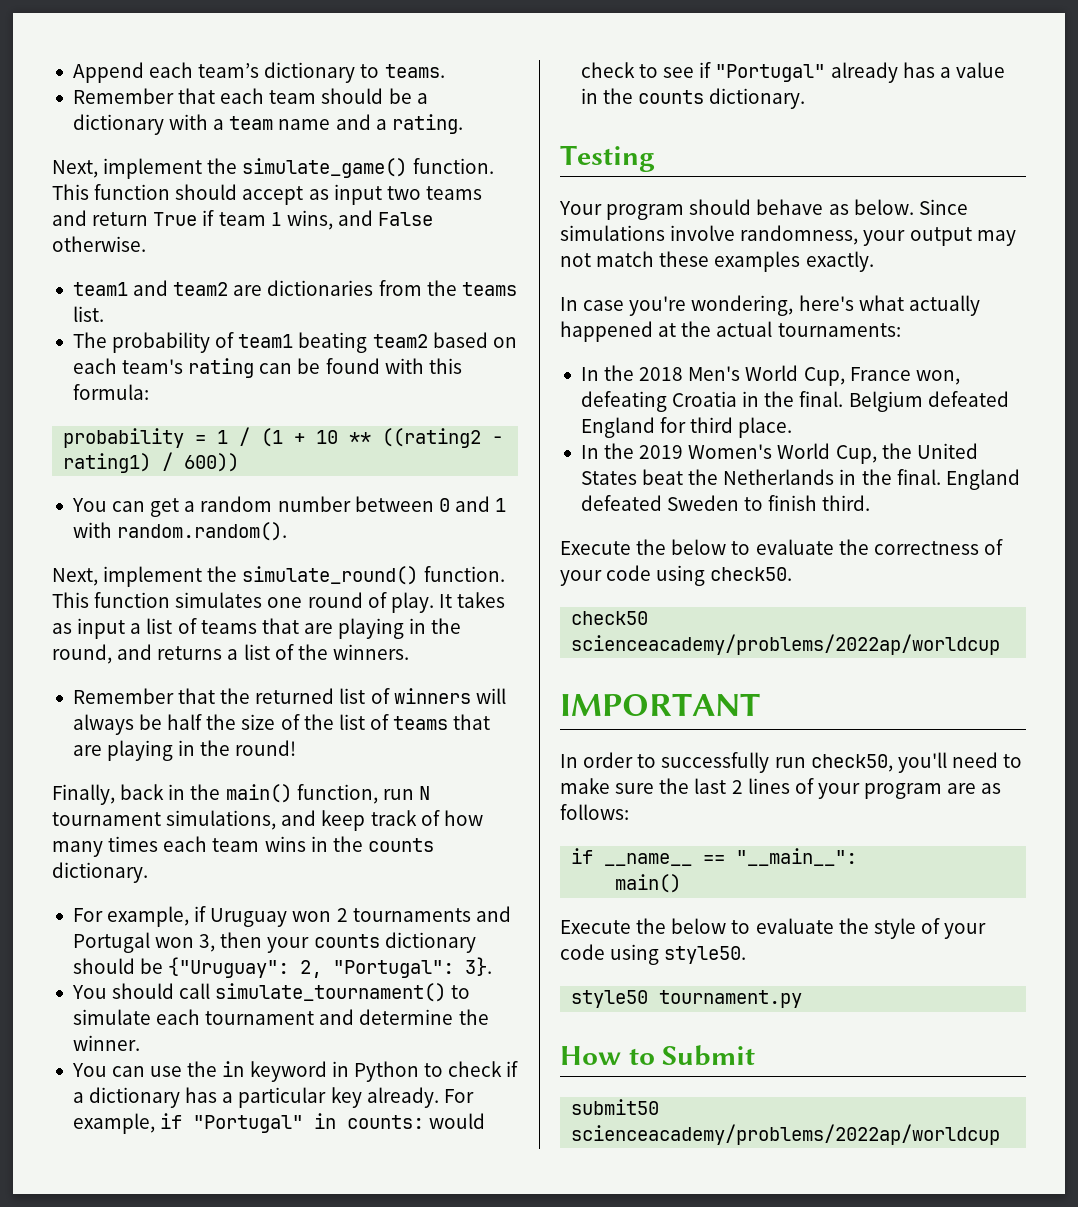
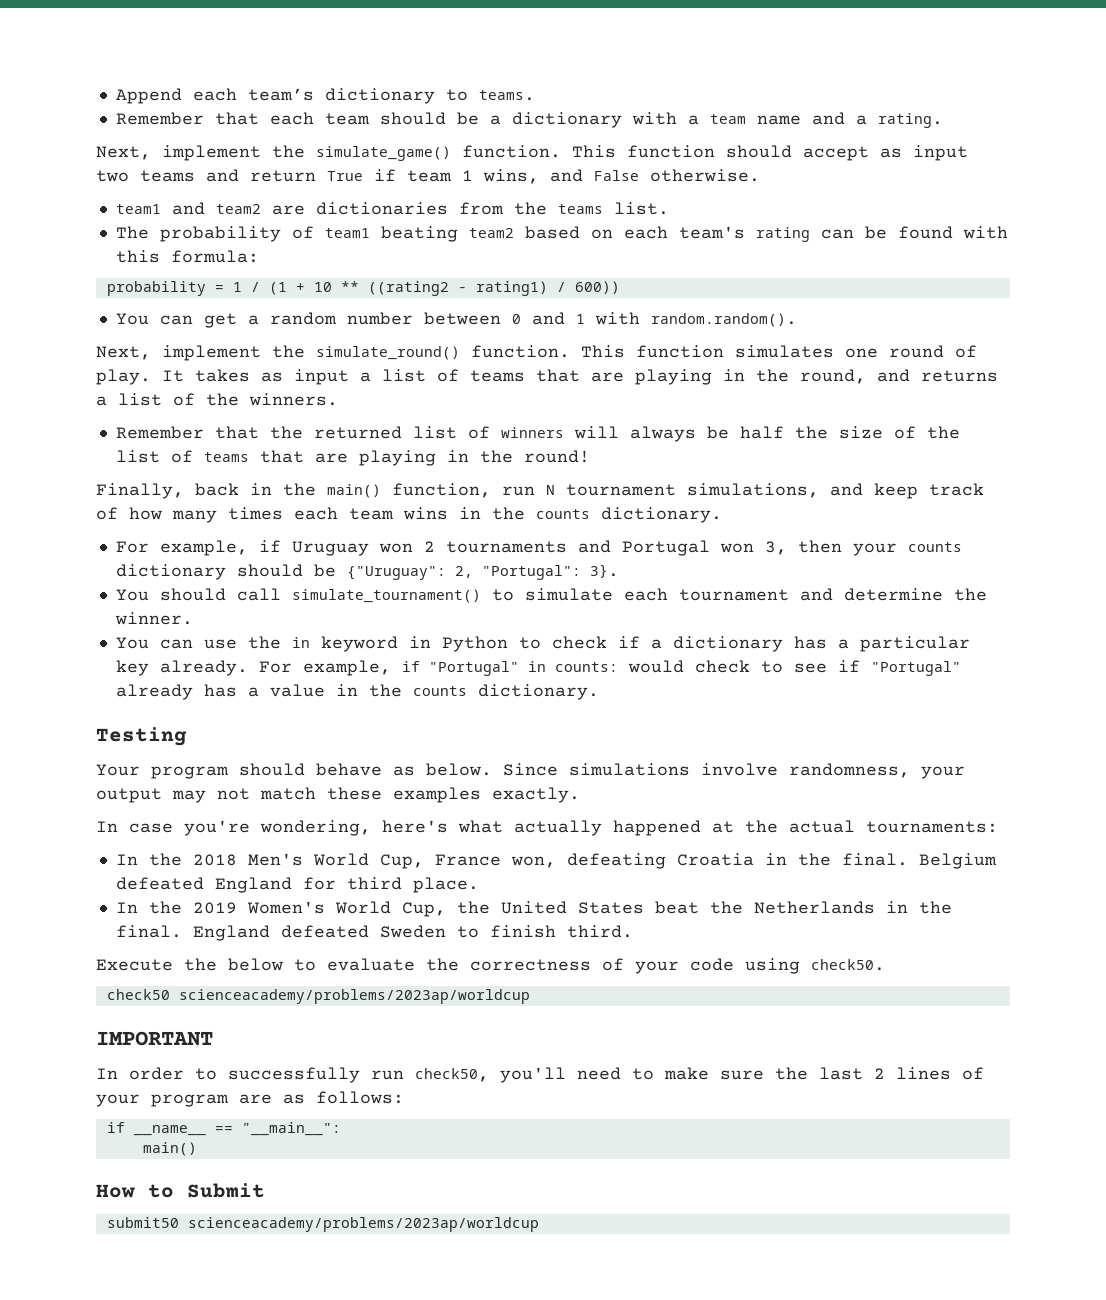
- check50 scienceacademy/problems/2022ap/worldcup
+ check50 scienceacademy/problems/2023ap/worldcup
- Execute the below to evaluate the style of your code using style50.
- style50 tournament.py
- submit50 scienceacademy/problems/2022ap/worldcup
+ submit50 scienceacademy/problems/2023ap/worldcup

